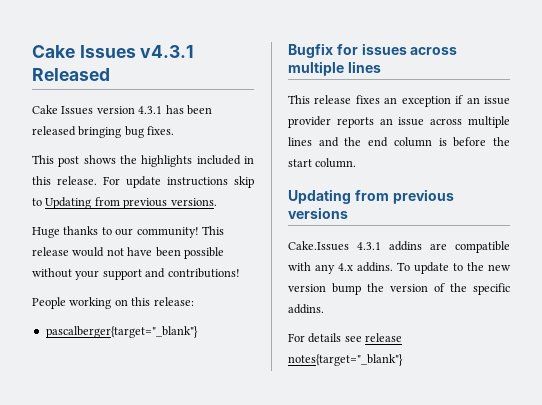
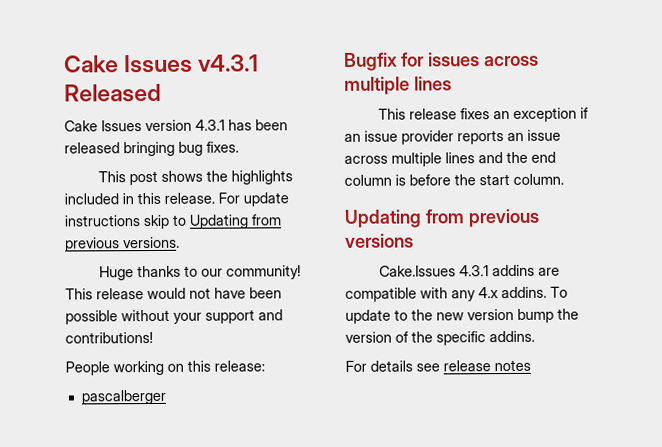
- pascalberger{target="_blank"}
+ pascalberger
- For details see release notes{target="_blank"}
+ For details see release notes

